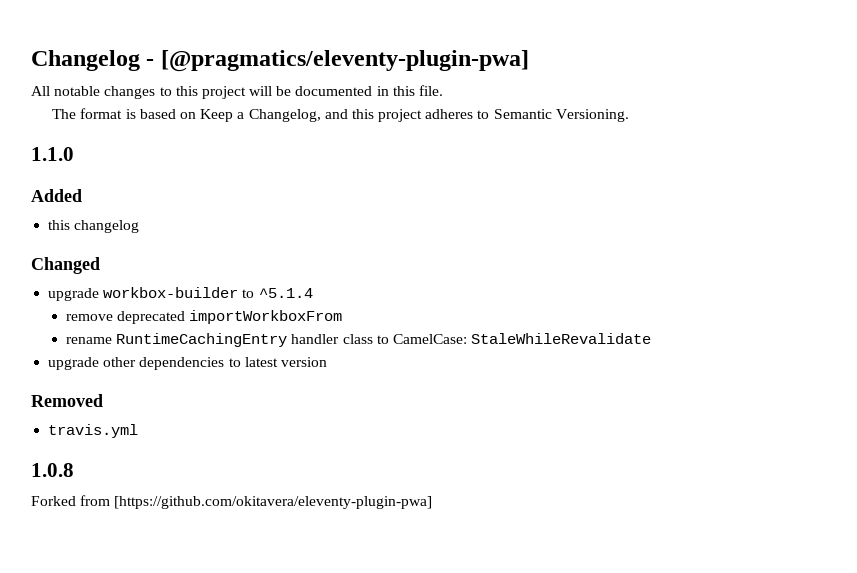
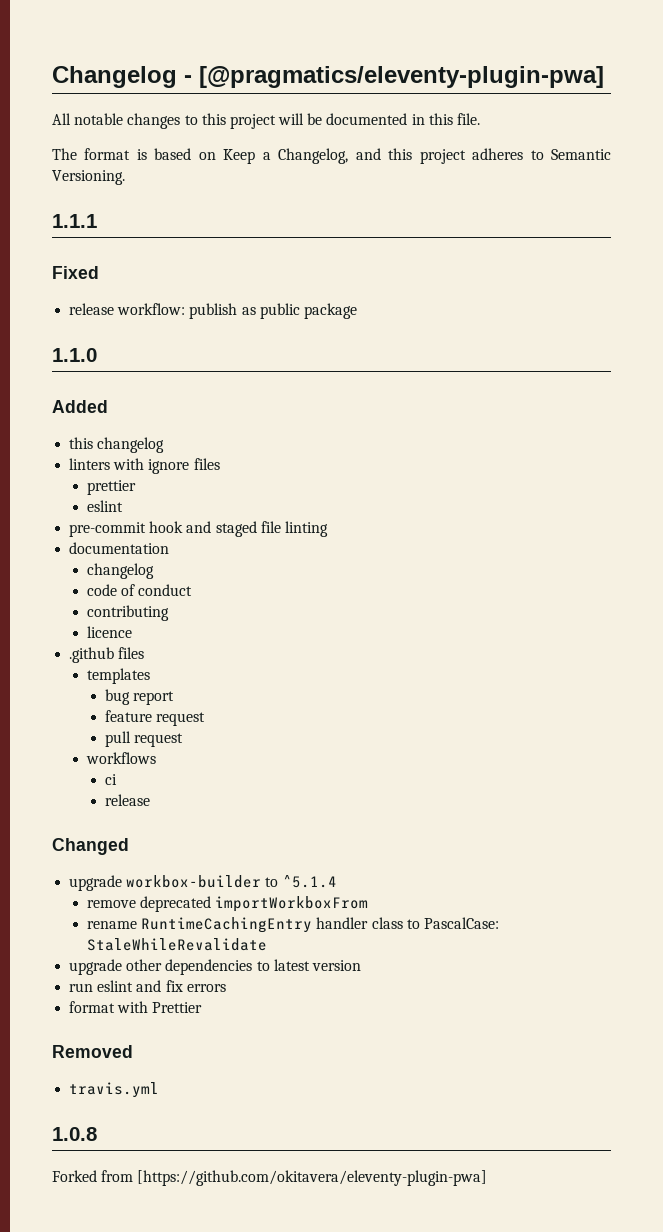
+ 1.1.1
+ Fixed
+ release workflow: publish as public package
  1.1.0
  Added
  this changelog
+ linters with ignore files
+ prettier
+ eslint
+ pre-commit hook and staged file linting
+ documentation
+ changelog
+ code of conduct
+ contributing
+ licence
+ .github files
+ templates
+ bug report
+ feature request
+ pull request
+ workflows
+ ci
+ release
- rename RuntimeCachingEntry handler class to CamelCase: StaleWhileRevalidate
+ rename RuntimeCachingEntry handler class to PascalCase: StaleWhileRevalidate
+ run eslint and fix errors
+ format with Prettier

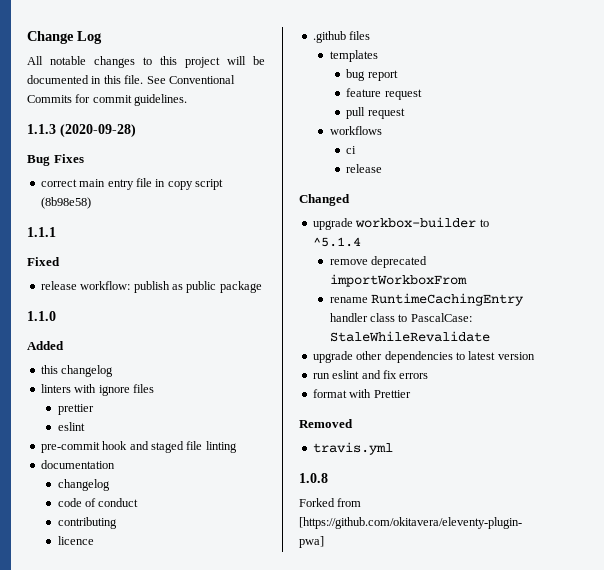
- Changelog - [@pragmatics/eleventy-plugin-pwa]
+ Change Log
- All notable changes to this project will be documented in this file.
- The format is based on Keep a Changelog, and this project adheres to Semantic Versioning.
+ All notable changes to this project will be documented in this file. See Conventional Commits for commit guidelines.
+ 1.1.3 (2020-09-28)
+ Bug Fixes
+ correct main entry file in copy script (8b98e58)

